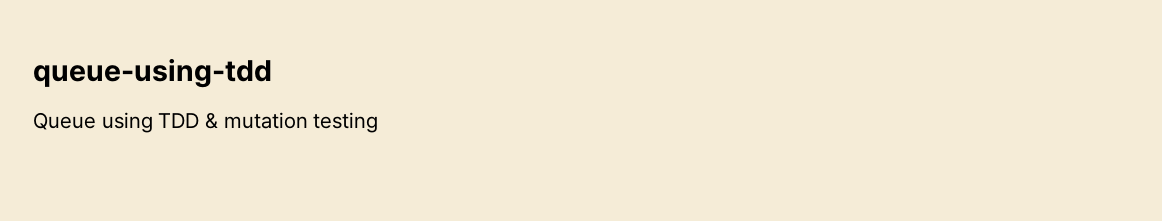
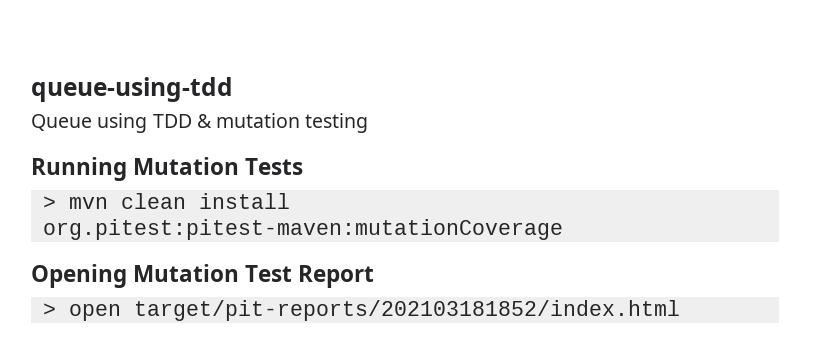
+ Running Mutation Tests
+ > mvn clean install org.pitest:pitest-maven:mutationCoverage
+ Opening Mutation Test Report
+ > open target/pit-reports/202103181852/index.html

